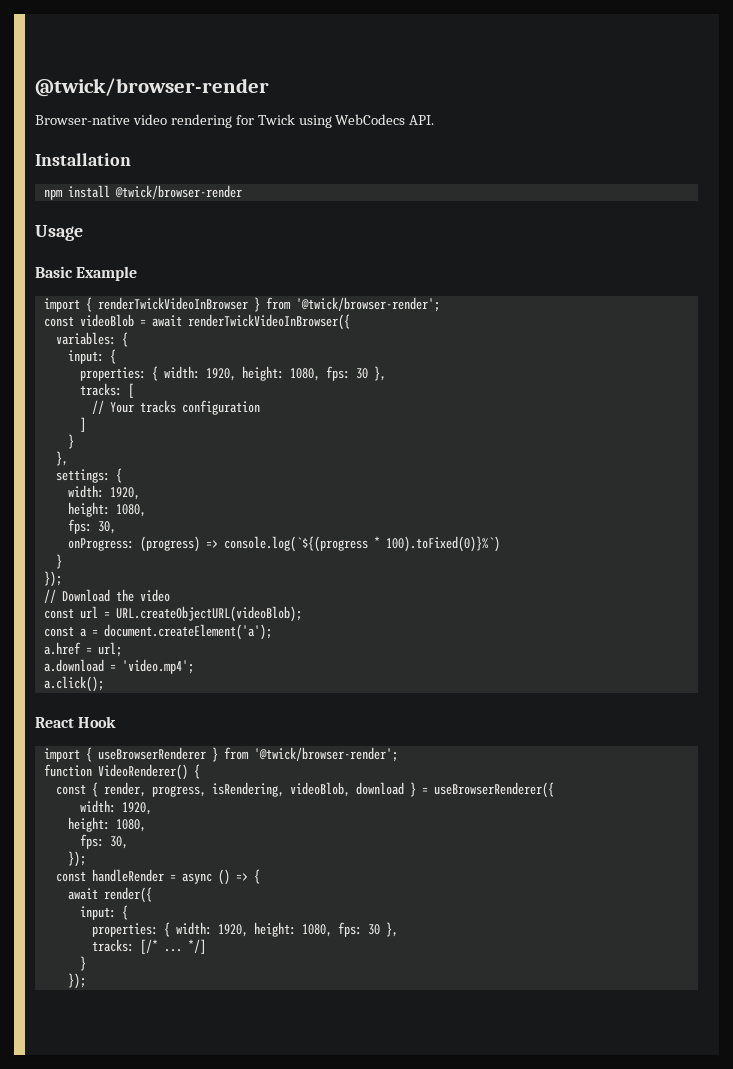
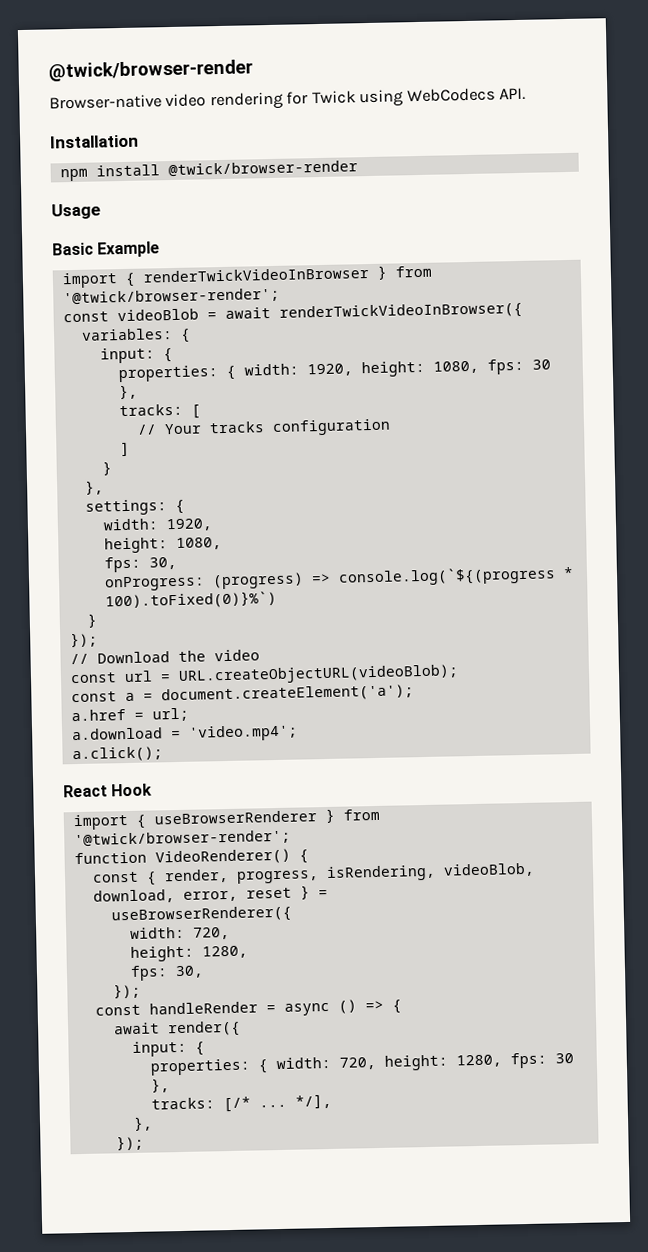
- const { render, progress, isRendering, videoBlob, download } = useBrowserRenderer({
- width: 1920,
- height: 1080,
+ const { render, progress, isRendering, videoBlob, download, error, reset } =
+ useBrowserRenderer({
+ width: 720,
+ height: 1280,
  await render({
  input: {
- properties: { width: 1920, height: 1080, fps: 30 },
+ properties: { width: 720, height: 1280, fps: 30 },
- */]
- }
+ */],
+ },

